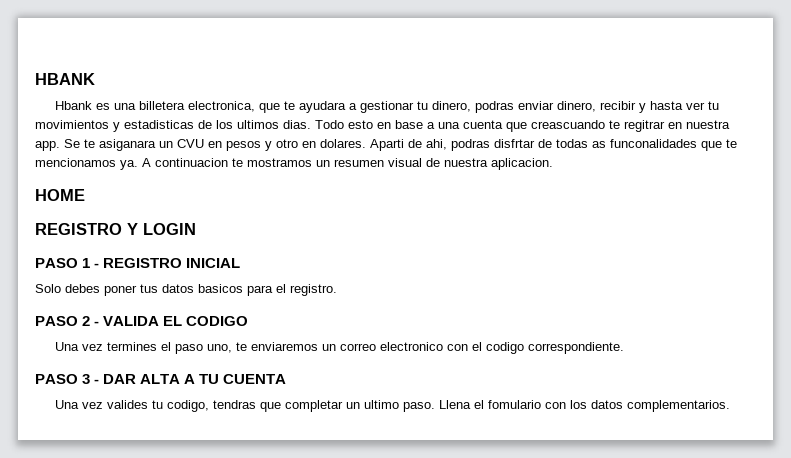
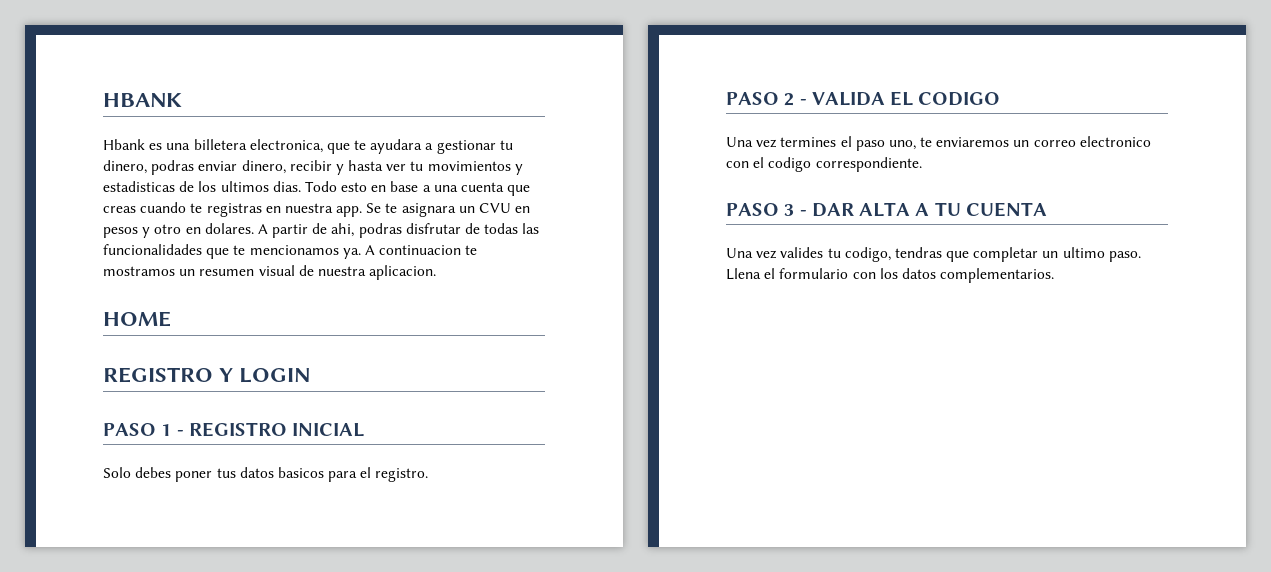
- Todo esto en base a una cuenta que creascuando te regitrar en nuestra app.
+ Todo esto en base a una cuenta que creas cuando te registras en nuestra app.
- Se te asiganara un CVU en pesos y otro en dolares.
+ Se te asignara un CVU en pesos y otro en dolares.
- Aparti de ahi, podras disfrtar de todas as funconalidades que te mencionamos ya.
+ A partir de ahi, podras disfrutar de todas las funcionalidades que te mencionamos ya.
- Llena el fomulario con los datos complementarios.
+ Llena el formulario con los datos complementarios.

